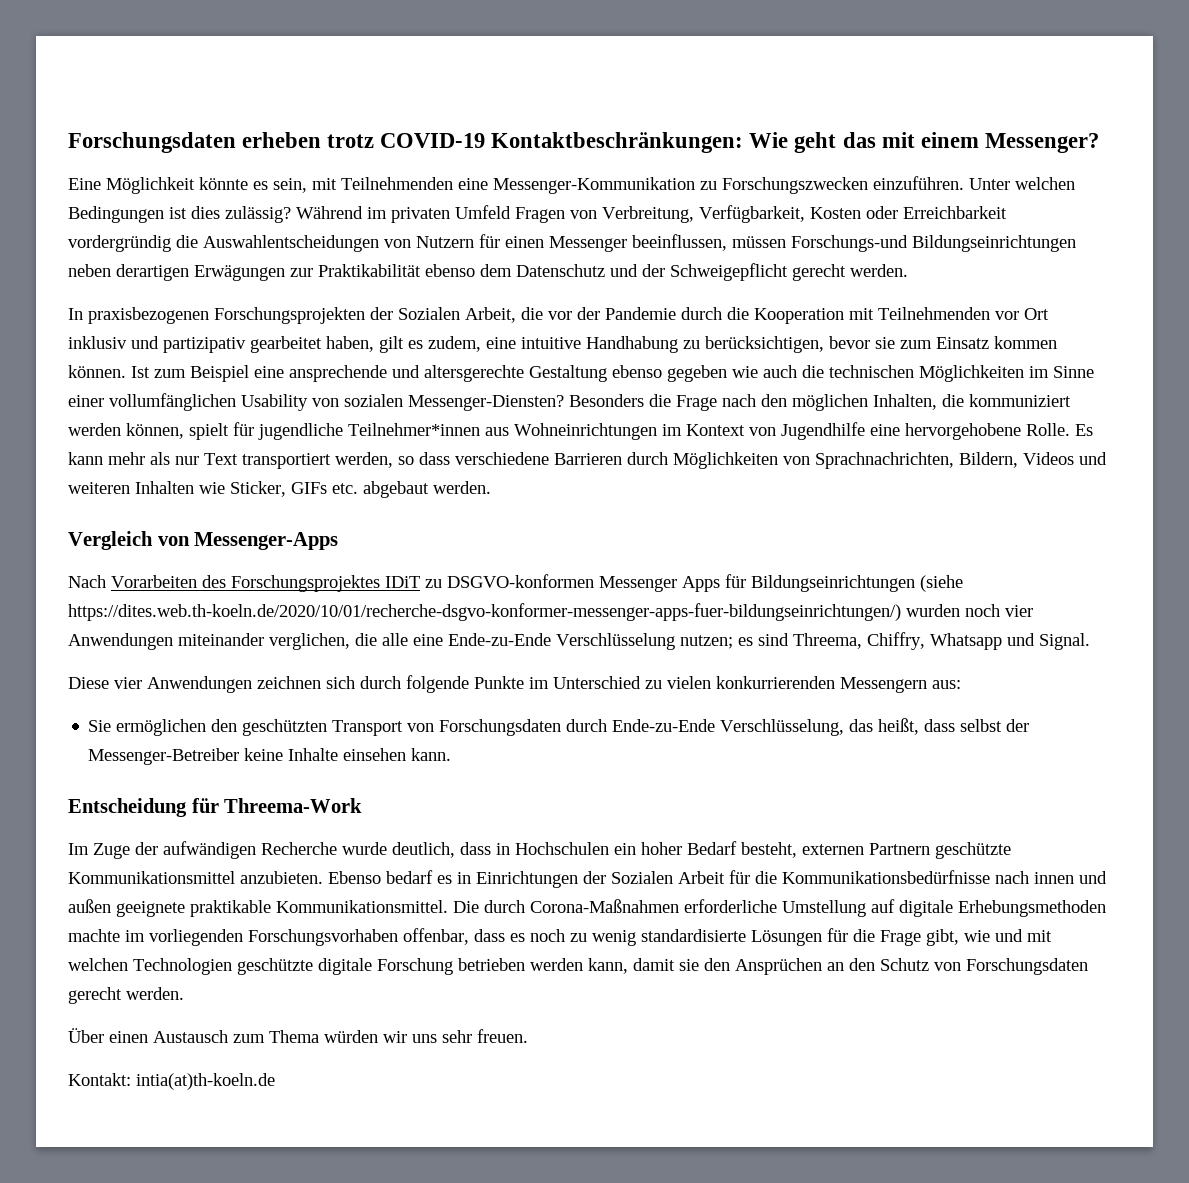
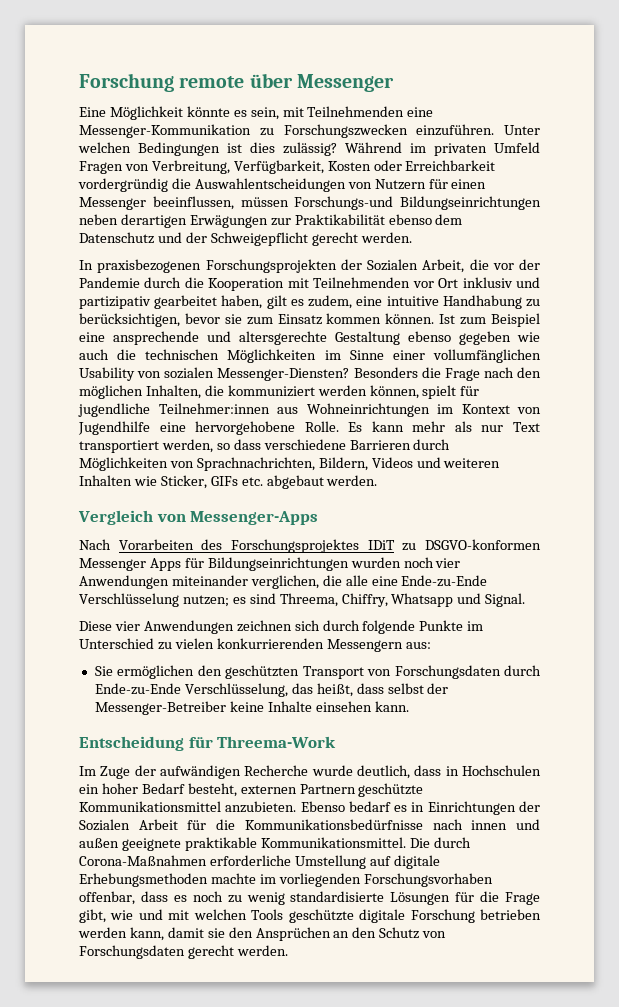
- Forschungsdaten erheben trotz COVID-19 Kontaktbeschränkungen: Wie geht das mit einem Messenger?
+ Forschung remote über Messenger
- Besonders die Frage nach den möglichen Inhalten, die kommuniziert werden können, spielt für jugendliche Teilnehmer*innen aus Wohneinrichtungen im Kontext von Jugendhilfe eine hervorgehobene Rolle.
+ Besonders die Frage nach den möglichen Inhalten, die kommuniziert werden können, spielt für jugendliche Teilnehmer:innen aus Wohneinrichtungen im Kontext von Jugendhilfe eine hervorgehobene Rolle.
- Nach Vorarbeiten des Forschungsprojektes IDiT zu DSGVO-konformen Messenger Apps für Bildungseinrichtungen (siehe https://dites.web.th-koeln.de/2020/10/01/recherche-dsgvo-konformer-messenger-apps-fuer-bildungseinrichtungen/) wurden noch vier Anwendungen miteinander verglichen, die alle eine Ende-zu-Ende Verschlüsselung nutzen; es sind Threema, Chiffry, Whatsapp und Signal.
+ Nach Vorarbeiten des Forschungsprojektes IDiT zu DSGVO-konformen Messenger Apps für Bildungseinrichtungen wurden noch vier Anwendungen miteinander verglichen, die alle eine Ende-zu-Ende Verschlüsselung nutzen; es sind Threema, Chiffry, Whatsapp und Signal.
- Die durch Corona-Maßnahmen erforderliche Umstellung auf digitale Erhebungsmethoden machte im vorliegenden Forschungsvorhaben offenbar, dass es noch zu wenig standardisierte Lösungen für die Frage gibt, wie und mit welchen Technologien geschützte digitale Forschung betrieben werden kann, damit sie den Ansprüchen an den Schutz von Forschungsdaten gerecht werden.
+ Die durch Corona-Maßnahmen erforderliche Umstellung auf digitale Erhebungsmethoden machte im vorliegenden Forschungsvorhaben offenbar, dass es noch zu wenig standardisierte Lösungen für die Frage gibt, wie und mit welchen Tools geschützte digitale Forschung betrieben werden kann, damit sie den Ansprüchen an den Schutz von Forschungsdaten gerecht werden.
- Über einen Austausch zum Thema würden wir uns sehr freuen.
- Kontakt: intia(at)th-koeln.de

